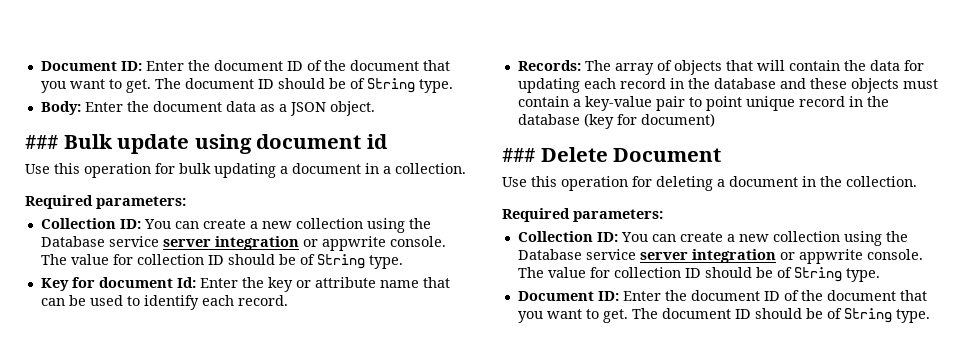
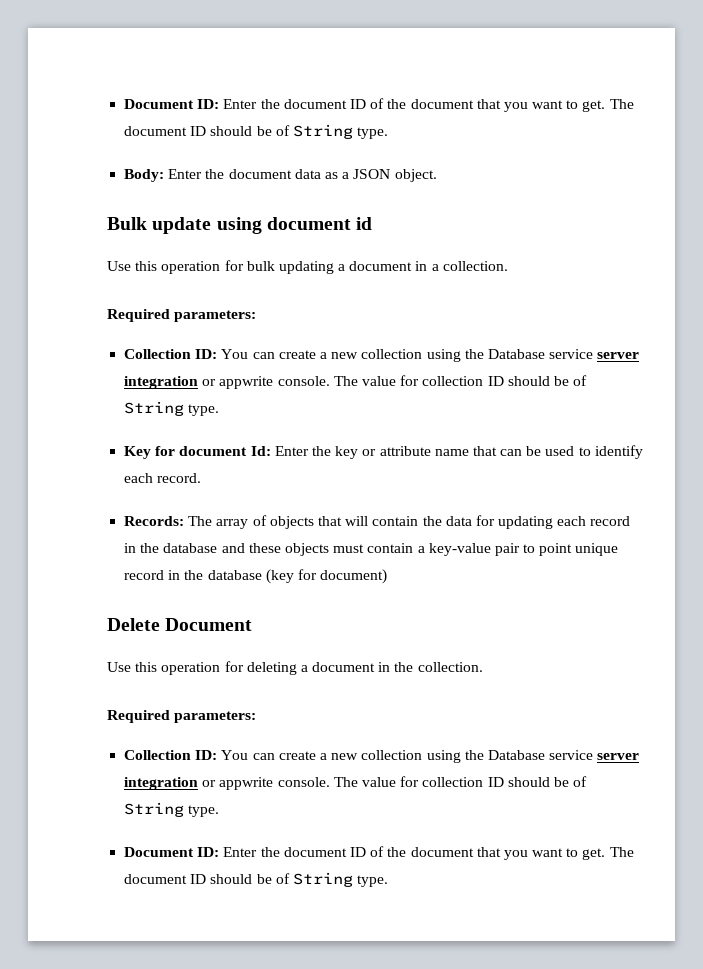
- ### Bulk update using document id
+ Bulk update using document id
- ### Delete Document
+ Delete Document

